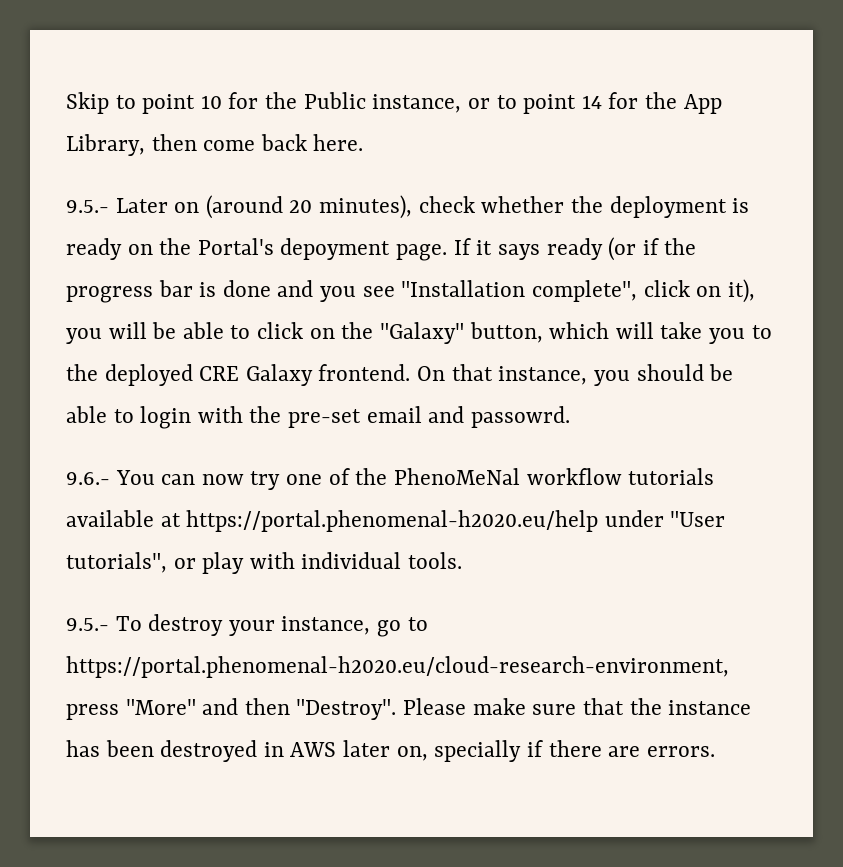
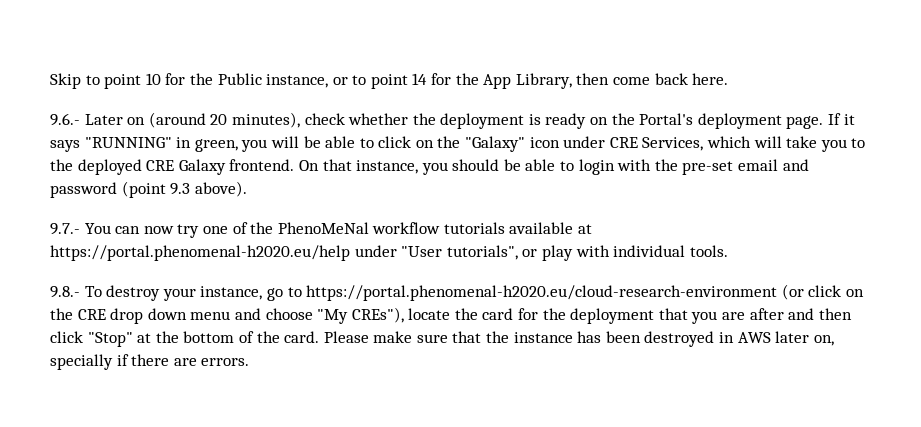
- 9.5.- Later on (around 20 minutes), check whether the deployment is ready on the Portal's depoyment page.
+ 9.6.- Later on (around 20 minutes), check whether the deployment is ready on the Portal's deployment page.
- If it says ready (or if the progress bar is done and you see "Installation complete", click on it), you will be able to click on the "Galaxy" button, which will take you to the deployed CRE Galaxy frontend.
+ If it says "RUNNING" in green, you will be able to click on the "Galaxy" icon under CRE Services, which will take you to the deployed CRE Galaxy frontend.
- On that instance, you should be able to login with the pre-set email and passowrd.
- 9.6.- You can now try one of the PhenoMeNal workflow tutorials available at https://portal.phenomenal-h2020.eu/help under "User tutorials", or play with individual tools.
+ On that instance, you should be able to login with the pre-set email and password (point 9.3 above).
+ 9.7.- You can now try one of the PhenoMeNal workflow tutorials available at https://portal.phenomenal-h2020.eu/help under "User tutorials", or play with individual tools.
- 9.5.- To destroy your instance, go to https://portal.phenomenal-h2020.eu/cloud-research-environment, press "More" and then "Destroy".
+ 9.8.- To destroy your instance, go to https://portal.phenomenal-h2020.eu/cloud-research-environment (or click on the CRE drop down menu and choose "My CREs"), locate the card for the deployment that you are after and then click "Stop" at the bottom of the card.

